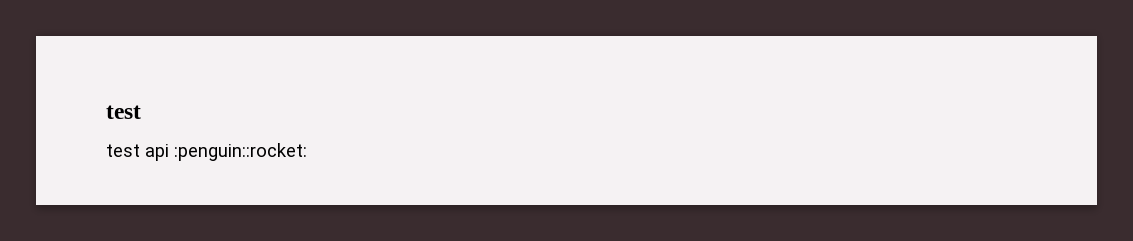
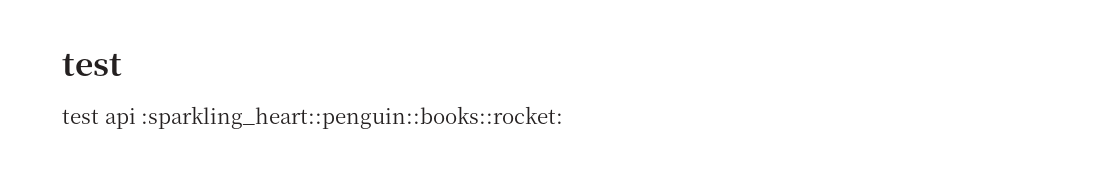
- test api :penguin::rocket:
+ test api :sparkling_heart::penguin::books::rocket:

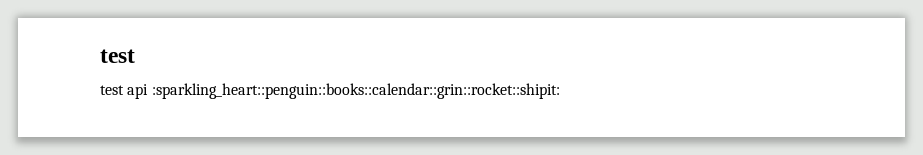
- test api :sparkling_heart::penguin::books::rocket:
+ test api :sparkling_heart::penguin::books::calendar::grin::rocket::shipit:

